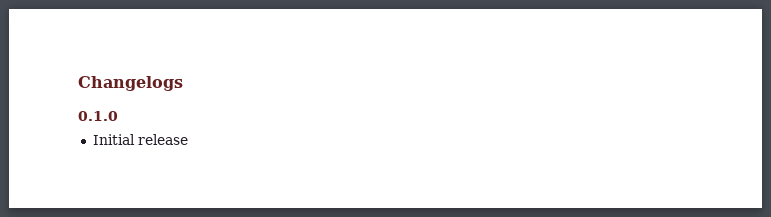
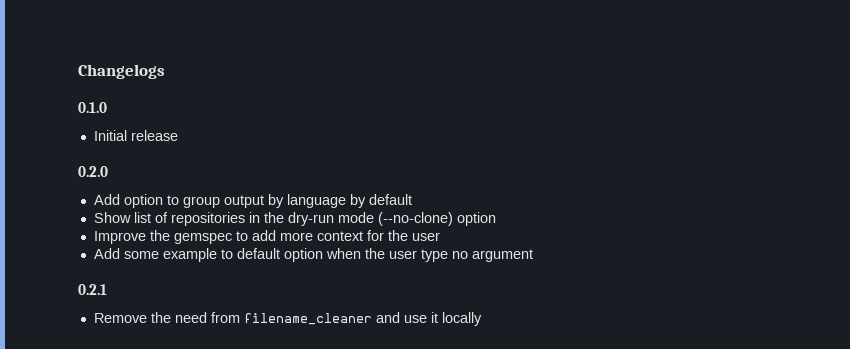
+ 0.2.0
+ Add option to group output by language by default
+ Show list of repositories in the dry-run mode (--no-clone) option
+ Improve the gemspec to add more context for the user
+ Add some example to default option when the user type no argument
+ 0.2.1
+ Remove the need from filename_cleaner and use it locally

